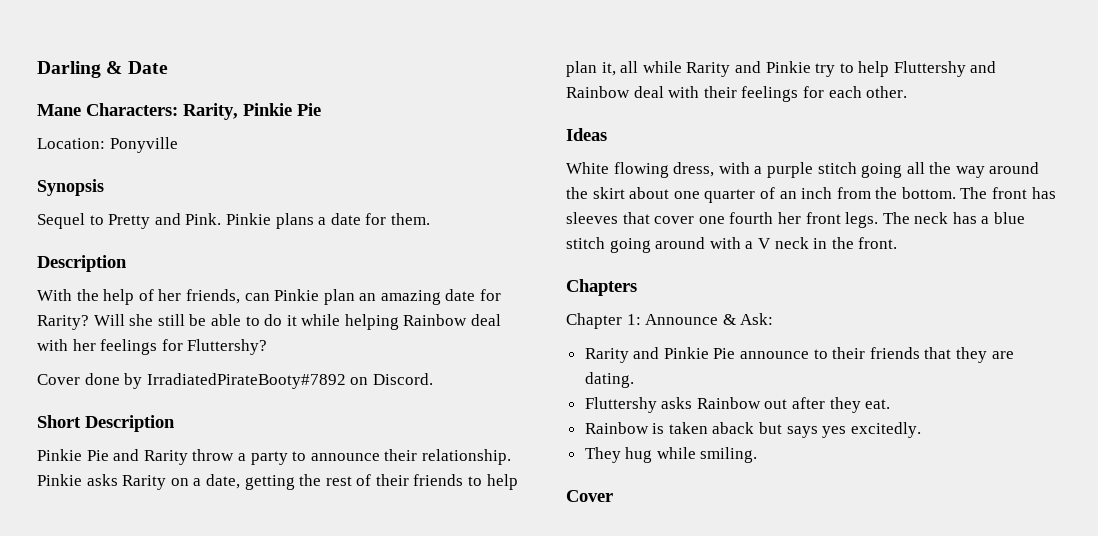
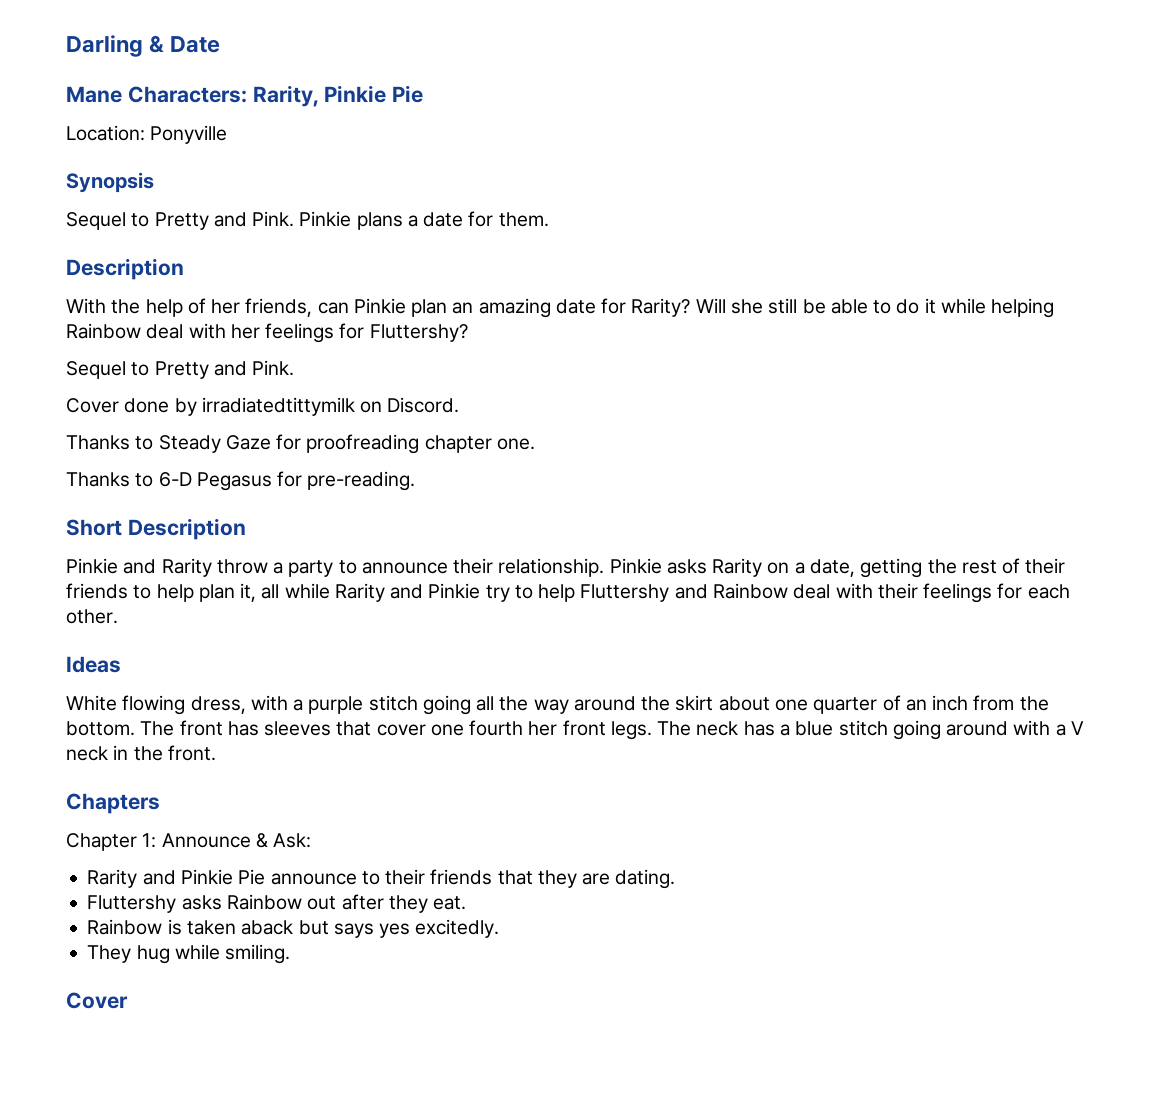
  Will she still be able to do it while helping Rainbow deal with her feelings for Fluttershy?
+ Sequel to Pretty and Pink.
- Cover done by IrradiatedPirateBooty#7892 on Discord.
+ Cover done by irradiatedtittymilk on Discord.
+ Thanks to Steady Gaze for proofreading chapter one.
+ Thanks to 6-D Pegasus for pre-reading.
- Pinkie Pie and Rarity throw a party to announce their relationship.
+ Pinkie and Rarity throw a party to announce their relationship.

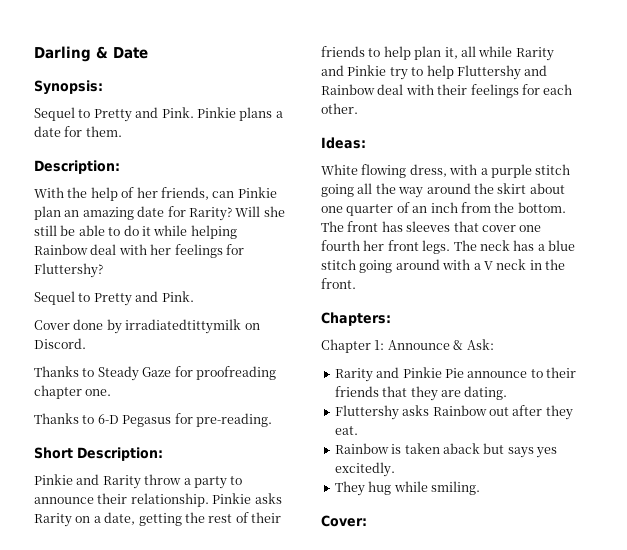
- Mane Characters: Rarity, Pinkie Pie
- Location: Ponyville
- Synopsis
+ Synopsis:
  Pinkie plans a date for them.
- Description
+ Description:
- Short Description
+ Short Description:
- Ideas
+ Ideas:
- Chapters
+ Chapters:
  They hug while smiling.
- Cover
+ Cover:

